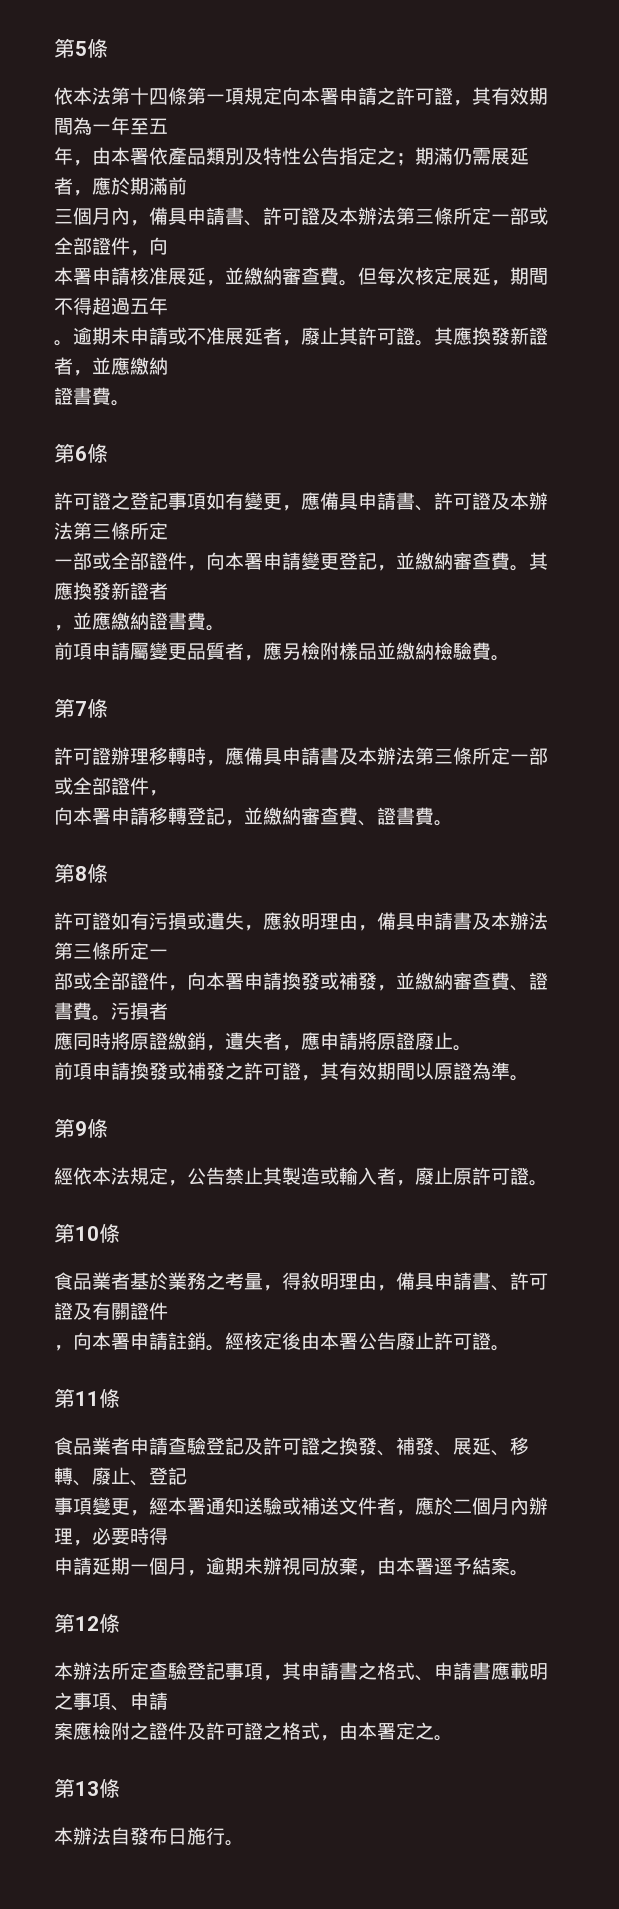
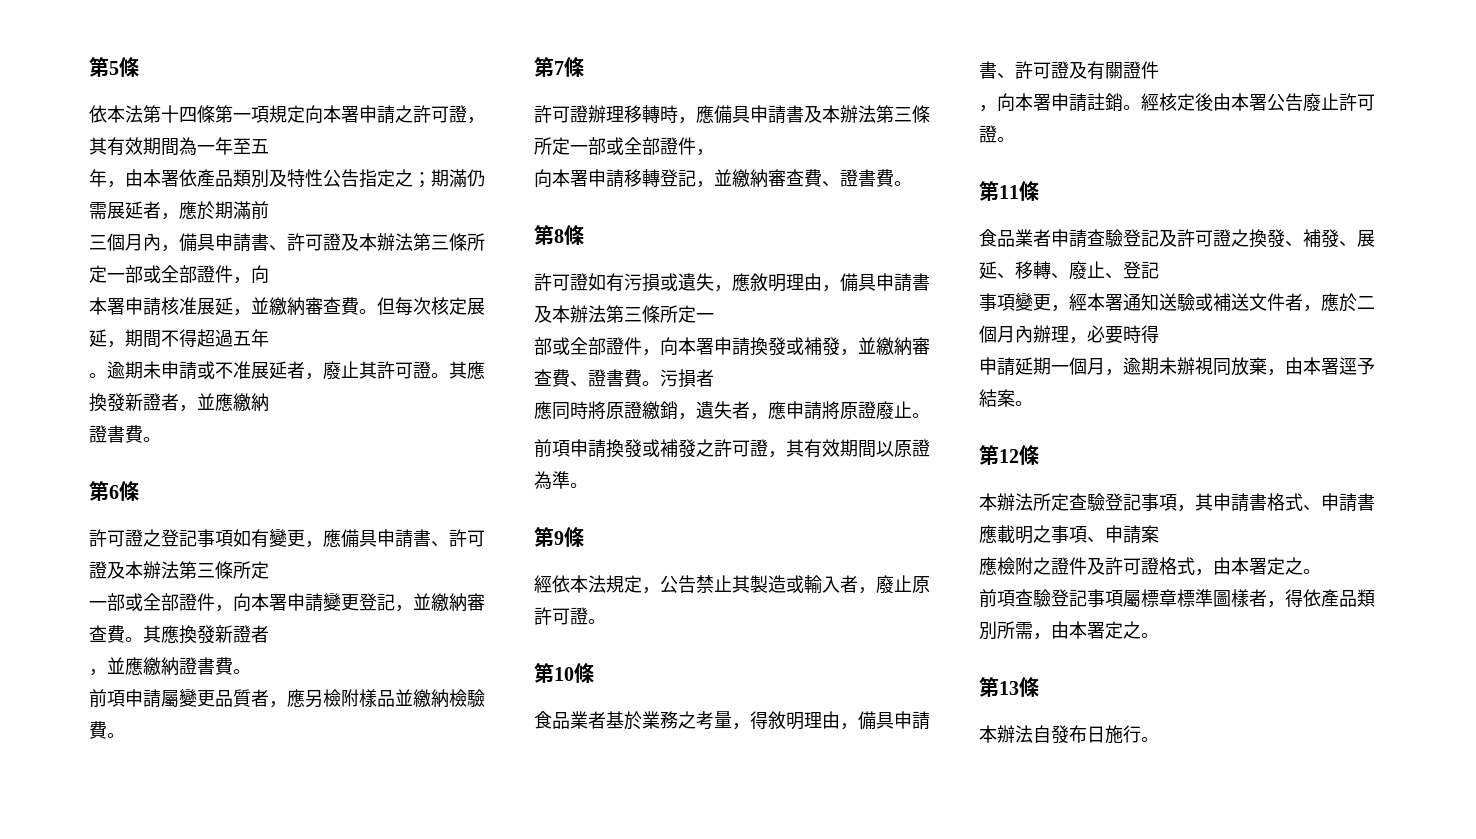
- 本辦法所定查驗登記事項，其申請書之格式、申請書應載明之事項、申請
- 案應檢附之證件及許可證之格式，由本署定之。
+ 本辦法所定查驗登記事項，其申請書格式、申請書應載明之事項、申請案
+ 應檢附之證件及許可證格式，由本署定之。
+ 前項查驗登記事項屬標章標準圖樣者，得依產品類別所需，由本署定之。

